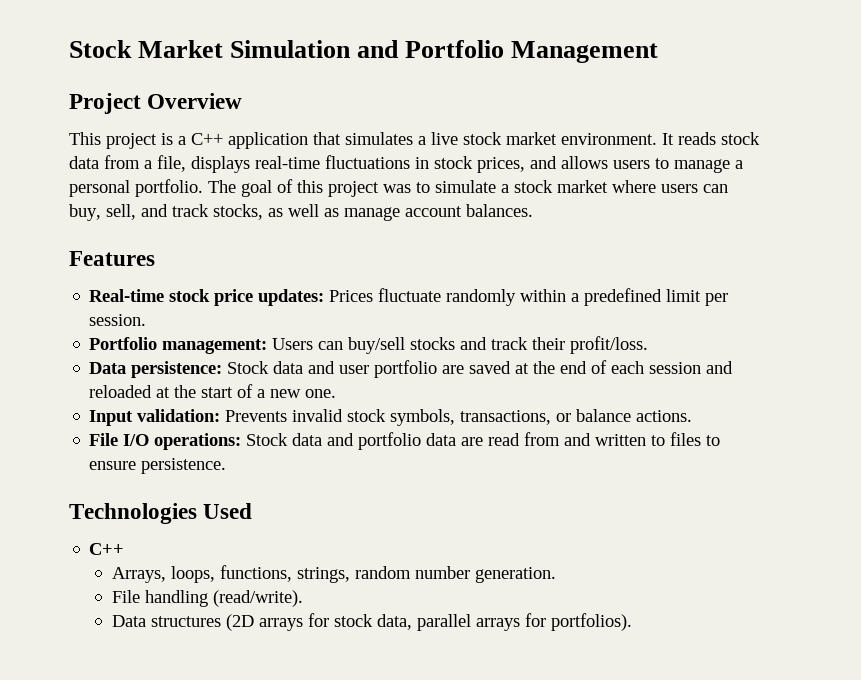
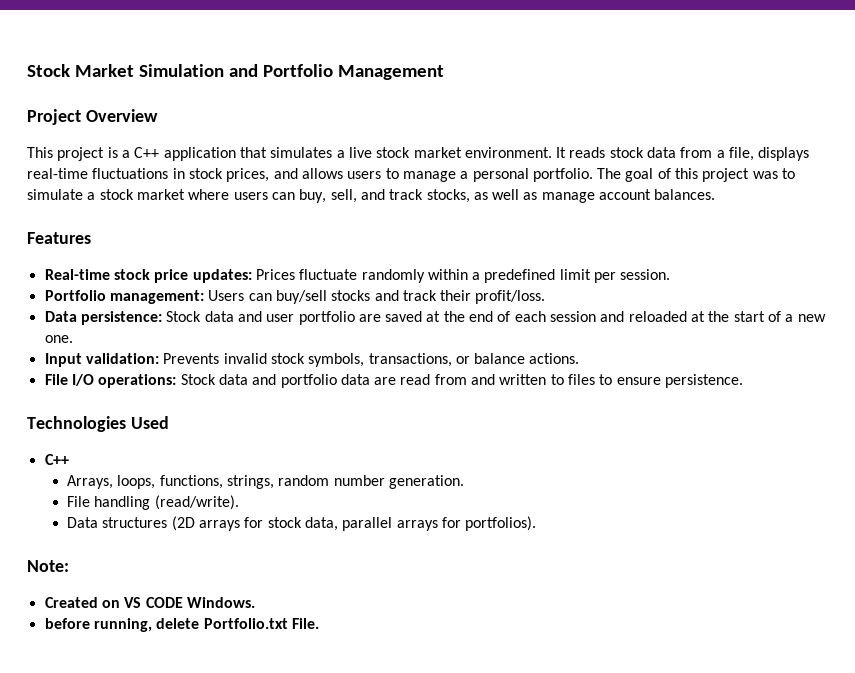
+ Note:
+ Created on VS CODE Windows.
+ before running, delete Portfolio.txt File.

